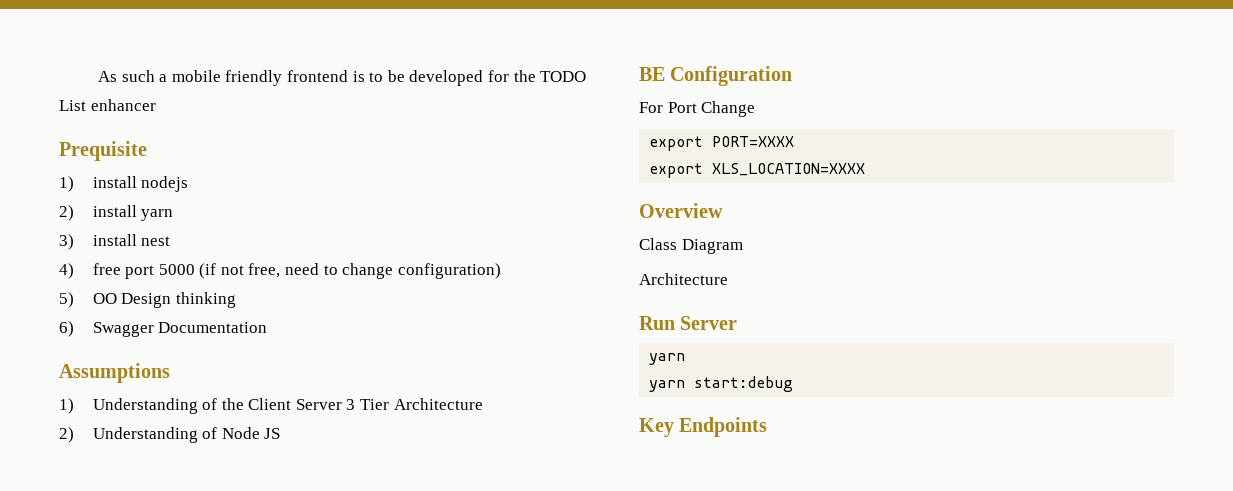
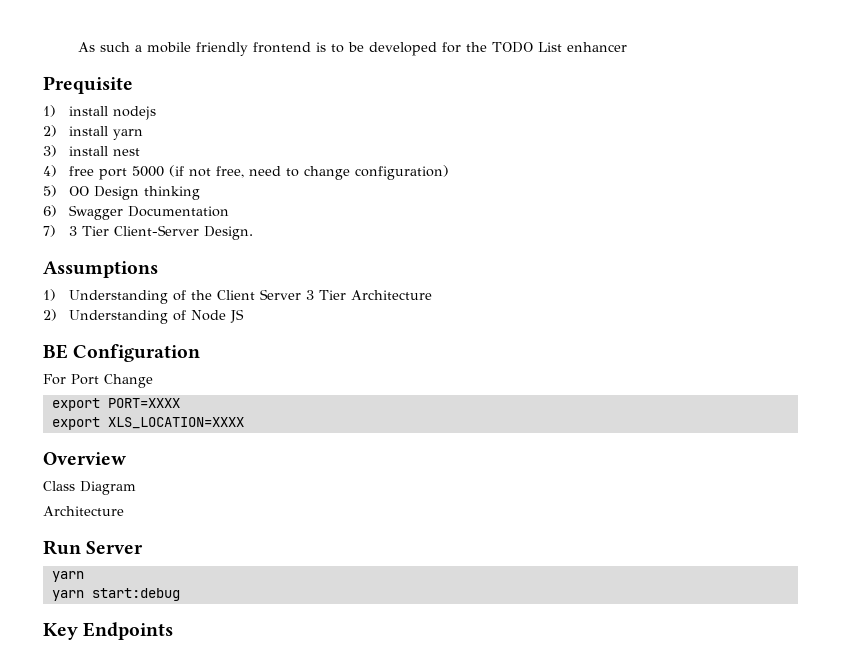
+ 7) 3 Tier Client-Server Design.

